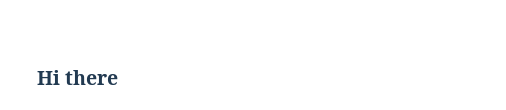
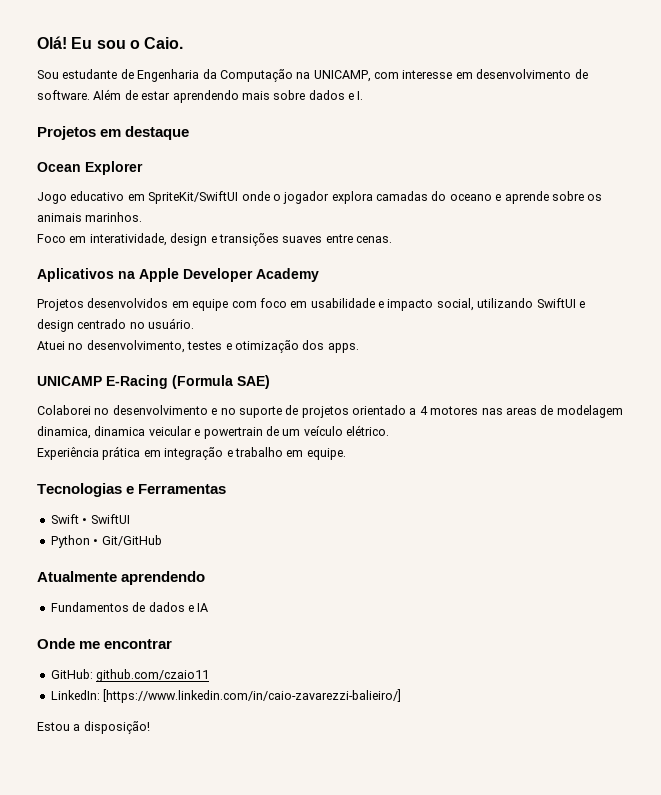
- Hi there
+ Olá! Eu sou o Caio.
+ Sou estudante de Engenharia da Computação na UNICAMP, com interesse em desenvolvimento de software. Além de estar aprendendo mais sobre dados e I.
+ Projetos em destaque
+ Ocean Explorer
+ Jogo educativo em SpriteKit/SwiftUI onde o jogador explora camadas do oceano e aprende sobre os animais marinhos.
+ Foco em interatividade, design e transições suaves entre cenas.
+ Aplicativos na Apple Developer Academy
+ Projetos desenvolvidos em equipe com foco em usabilidade e impacto social, utilizando SwiftUI e design centrado no usuário.
+ Atuei no desenvolvimento, testes e otimização dos apps.
+ UNICAMP E-Racing (Formula SAE)
+ Colaborei no desenvolvimento e no suporte de projetos orientado a 4 motores nas areas de modelagem dinamica, dinamica veicular e powertrain de um veículo elétrico.
+ Experiência prática em integração e trabalho em equipe.
+ Tecnologias e Ferramentas
+ Swift • SwiftUI
+ Python • Git/GitHub
+ Atualmente aprendendo
+ Fundamentos de dados e IA
+ Onde me encontrar
+ GitHub: github.com/czaio11
+ LinkedIn: [https://www.linkedin.com/in/caio-zavarezzi-balieiro/]
+ Estou a disposição!

